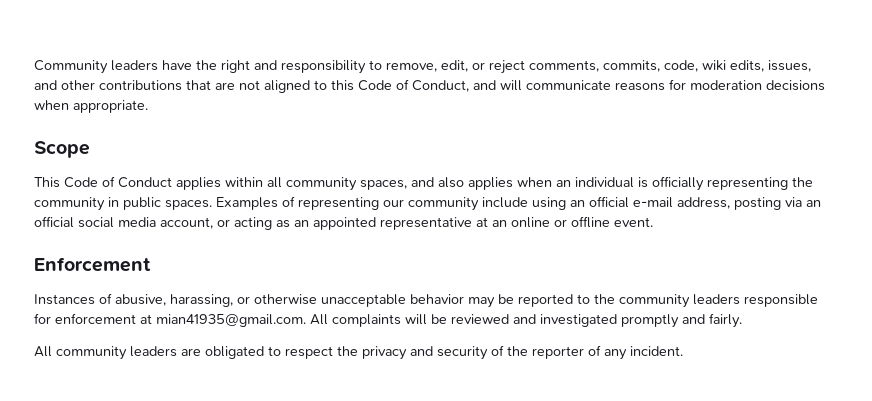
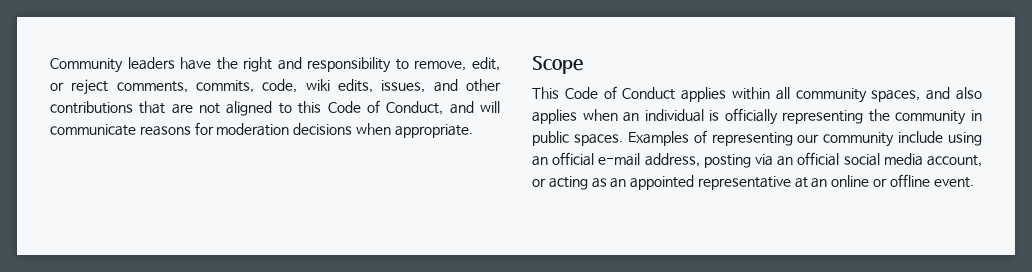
- Enforcement
- Instances of abusive, harassing, or otherwise unacceptable behavior may be reported to the community leaders responsible for enforcement at mian41935@gmail.com. All complaints will be reviewed and investigated promptly and fairly.
- All community leaders are obligated to respect the privacy and security of the reporter of any incident.

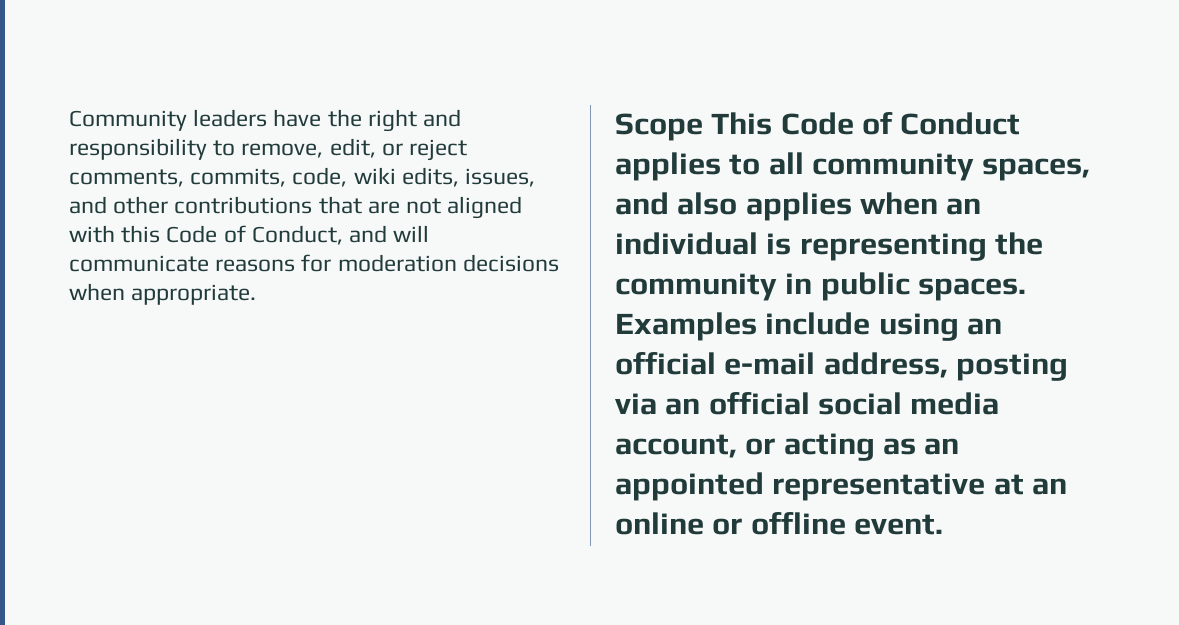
- Community leaders have the right and responsibility to remove, edit, or reject comments, commits, code, wiki edits, issues, and other contributions that are not aligned to this Code of Conduct, and will communicate reasons for moderation decisions when appropriate.
+ Community leaders have the right and responsibility to remove, edit, or reject comments, commits, code, wiki edits, issues, and other contributions that are not aligned with this Code of Conduct, and will communicate reasons for moderation decisions when appropriate.
- Scope
- This Code of Conduct applies within all community spaces, and also applies when an individual is officially representing the community in public spaces.
+ Scope This Code of Conduct applies to all community spaces, and also applies when an individual is representing the community in public spaces.
- Examples of representing our community include using an official e-mail address, posting via an official social media account, or acting as an appointed representative at an online or offline event.
+ Examples include using an official e-mail address, posting via an official social media account, or acting as an appointed representative at an online or offline event.

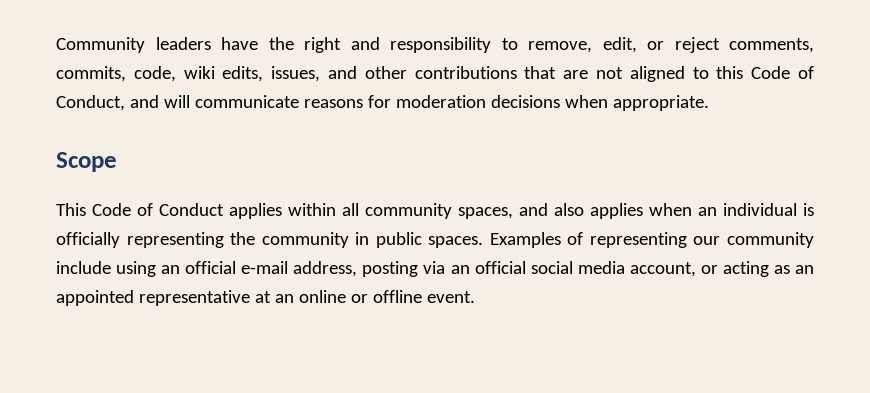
- Community leaders have the right and responsibility to remove, edit, or reject comments, commits, code, wiki edits, issues, and other contributions that are not aligned with this Code of Conduct, and will communicate reasons for moderation decisions when appropriate.
+ Community leaders have the right and responsibility to remove, edit, or reject comments, commits, code, wiki edits, issues, and other contributions that are not aligned to this Code of Conduct, and will communicate reasons for moderation decisions when appropriate.
- Scope This Code of Conduct applies to all community spaces, and also applies when an individual is representing the community in public spaces.
+ Scope
+ This Code of Conduct applies within all community spaces, and also applies when an individual is officially representing the community in public spaces.
- Examples include using an official e-mail address, posting via an official social media account, or acting as an appointed representative at an online or offline event.
+ Examples of representing our community include using an official e-mail address, posting via an official social media account, or acting as an appointed representative at an online or offline event.

